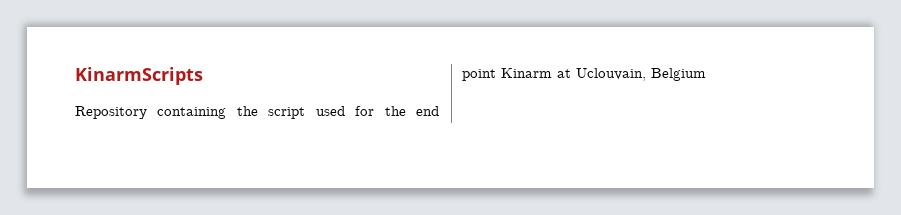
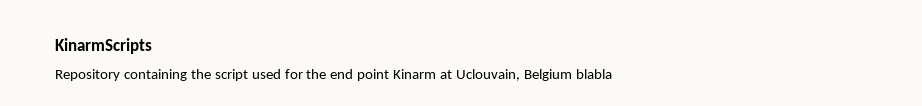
- Repository containing the script used for the end point Kinarm at Uclouvain, Belgium
+ Repository containing the script used for the end point Kinarm at Uclouvain, Belgium blabla

